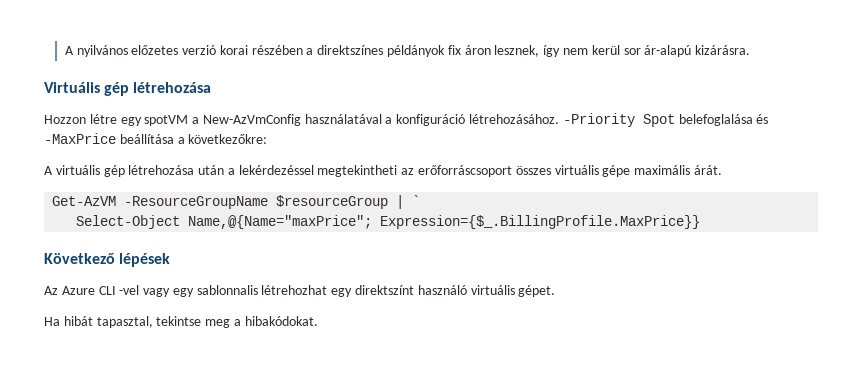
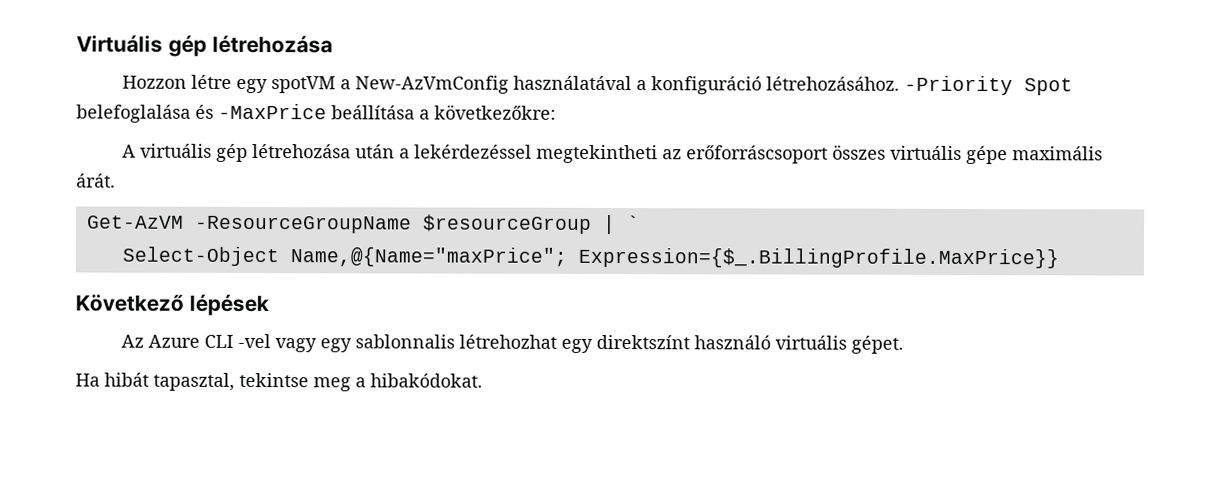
- A nyilvános előzetes verzió korai részében a direktszínes példányok fix áron lesznek, így nem kerül sor ár-alapú kizárásra.

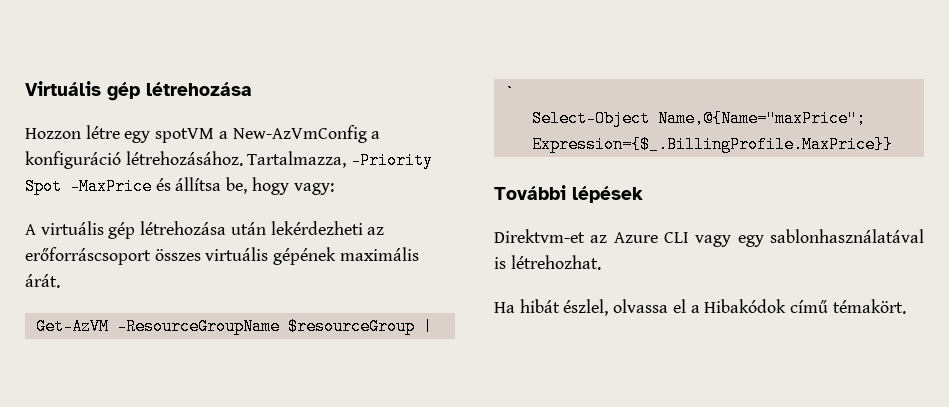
- Hozzon létre egy spotVM a New-AzVmConfig használatával a konfiguráció létrehozásához.
+ Hozzon létre egy spotVM a New-AzVmConfig a konfiguráció létrehozásához.
- -Priority Spot belefoglalása és -MaxPrice beállítása a következőkre:
+ Tartalmazza, -Priority Spot -MaxPrice és állítsa be, hogy vagy:
- A virtuális gép létrehozása után a lekérdezéssel megtekintheti az erőforráscsoport összes virtuális gépe maximális árát.
+ A virtuális gép létrehozása után lekérdezheti az erőforráscsoport összes virtuális gépének maximális árát.
- Következő lépések
+ További lépések
- Az Azure CLI -vel vagy egy sablonnalis létrehozhat egy direktszínt használó virtuális gépet.
- Ha hibát tapasztal, tekintse meg a hibakódokat.
+ Direktvm-et az Azure CLI vagy egy sablonhasználatával is létrehozhat.
+ Ha hibát észlel, olvassa el a Hibakódok című témakört.

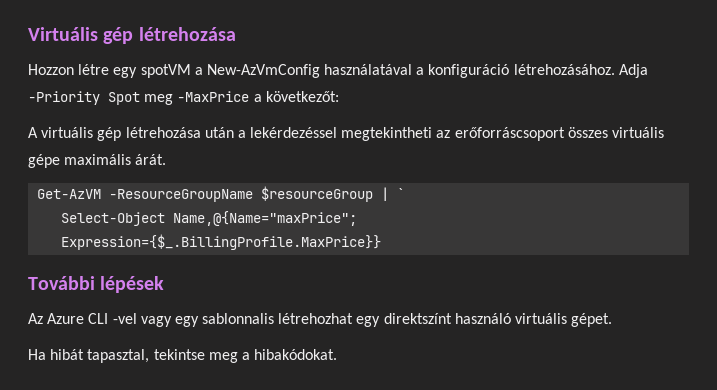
- Hozzon létre egy spotVM a New-AzVmConfig a konfiguráció létrehozásához.
+ Hozzon létre egy spotVM a New-AzVmConfig használatával a konfiguráció létrehozásához.
- Tartalmazza, -Priority Spot -MaxPrice és állítsa be, hogy vagy:
+ Adja -Priority Spot meg -MaxPrice a következőt:
- A virtuális gép létrehozása után lekérdezheti az erőforráscsoport összes virtuális gépének maximális árát.
+ A virtuális gép létrehozása után a lekérdezéssel megtekintheti az erőforráscsoport összes virtuális gépe maximális árát.
- Direktvm-et az Azure CLI vagy egy sablonhasználatával is létrehozhat.
- Ha hibát észlel, olvassa el a Hibakódok című témakört.
+ Az Azure CLI -vel vagy egy sablonnalis létrehozhat egy direktszínt használó virtuális gépet.
+ Ha hibát tapasztal, tekintse meg a hibakódokat.

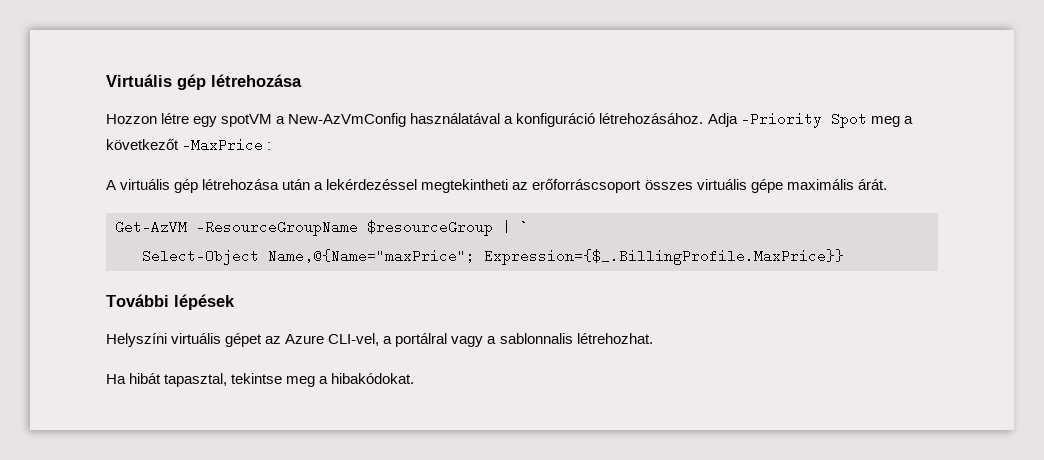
- Adja -Priority Spot meg -MaxPrice a következőt:
+ Adja -Priority Spot meg a következőt -MaxPrice :
- Az Azure CLI -vel vagy egy sablonnalis létrehozhat egy direktszínt használó virtuális gépet.
+ Helyszíni virtuális gépet az Azure CLI-vel, a portálral vagy a sablonnalis létrehozhat.

